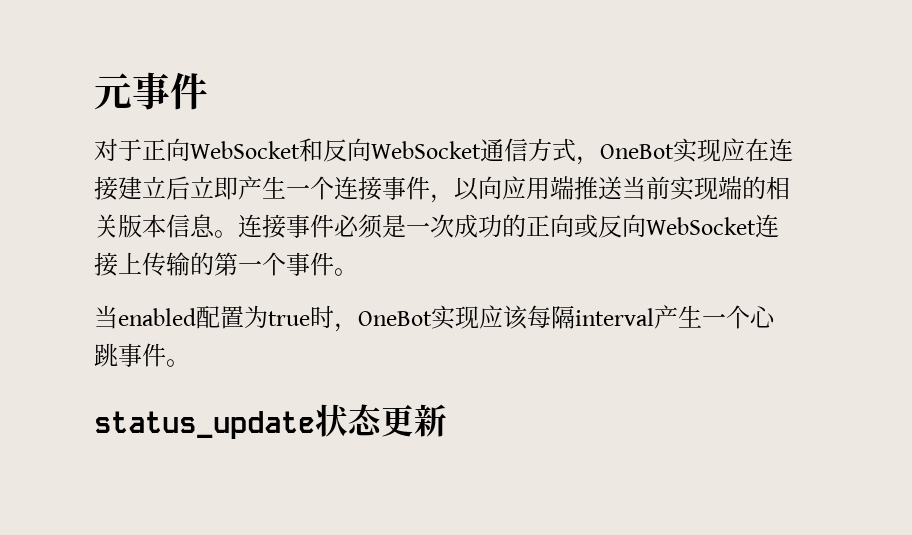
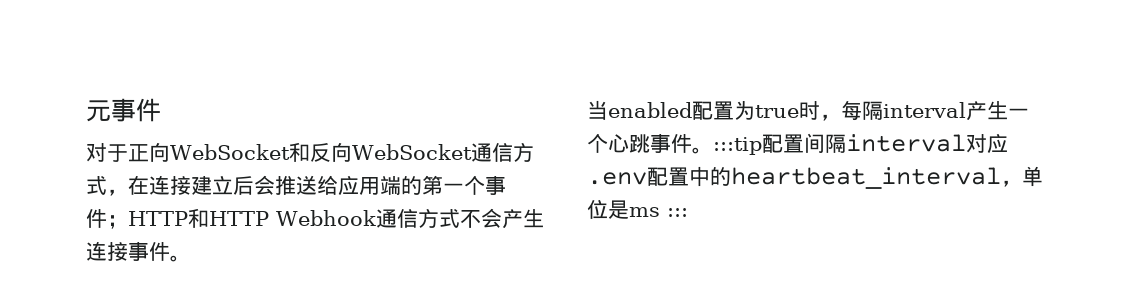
- 对于正向WebSocket和反向WebSocket通信方式，OneBot实现应在连接建立后立即产生一个连接事件，以向应用端推送当前实现端的相关版本信息。连接事件必须是一次成功的正向或反向WebSocket连接上传输的第一个事件。
+ 对于正向WebSocket和反向WebSocket通信方式，在连接建立后会推送给应用端的第一个事件；HTTP和HTTP Webhook通信方式不会产生连接事件。
- 当enabled配置为true时，OneBot实现应该每隔interval产生一个心跳事件。
- status_update状态更新
+ 当enabled配置为true时，每隔interval产生一个心跳事件。:::tip配置间隔interval对应.env配置中的heartbeat_interval，单位是ms :::

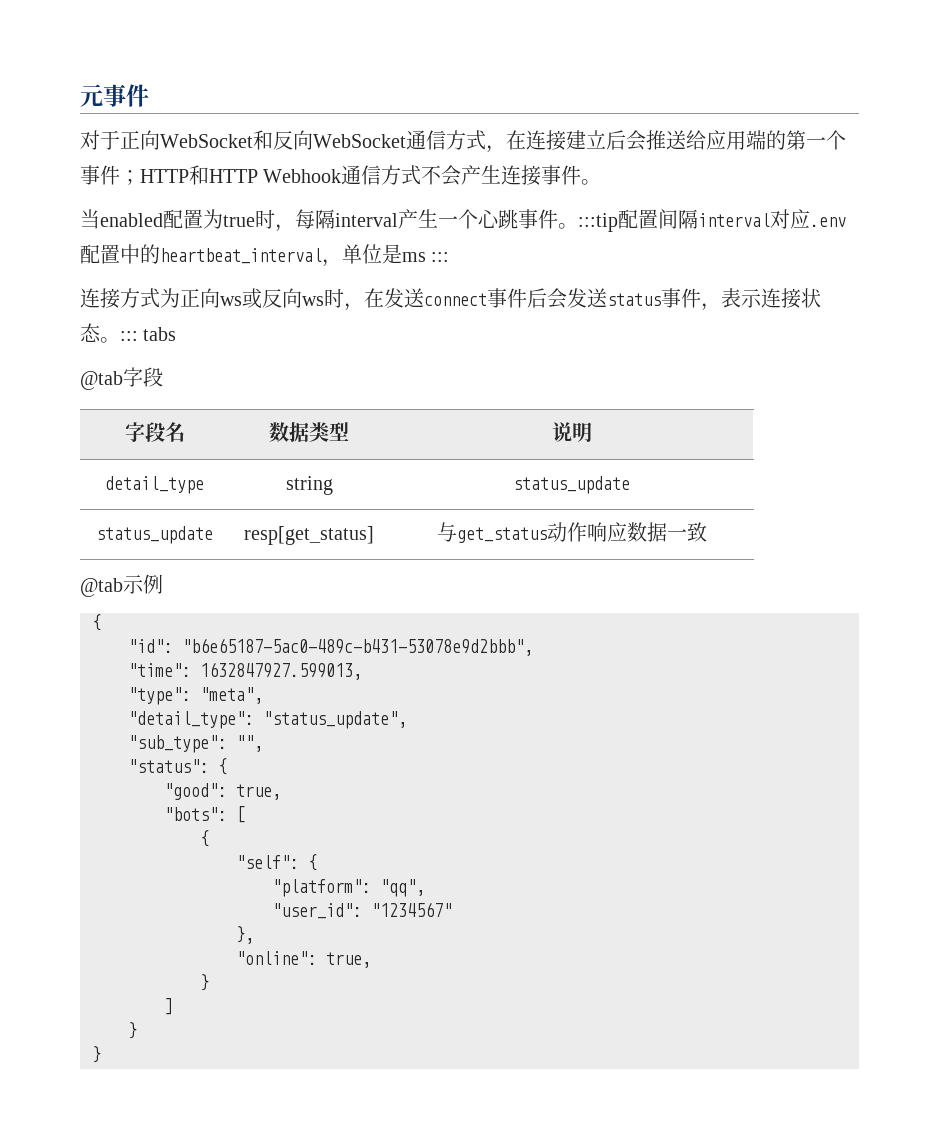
+ 连接方式为正向ws或反向ws时，在发送connect事件后会发送status事件，表示连接状态。::: tabs
+ @tab字段
+ 字段名 | 数据类型 | 说明
+ detail_type | string | status_update
+ status_update | resp[get_status] | 与get_status动作响应数据一致
+ @tab示例
+ {
+ "id": "b6e65187-5ac0-489c-b431-53078e9d2bbb",
+ "time": 1632847927.599013,
+ "type": "meta",
+ "detail_type": "status_update",
+ "sub_type": "",
+ "status": {
+ "good": true,
+ "bots": [
+ {
+ "self": {
+ "platform": "qq",
+ "user_id": "1234567"
+ },
+ "online": true,
+ }
+ ]
+ }
+ }

